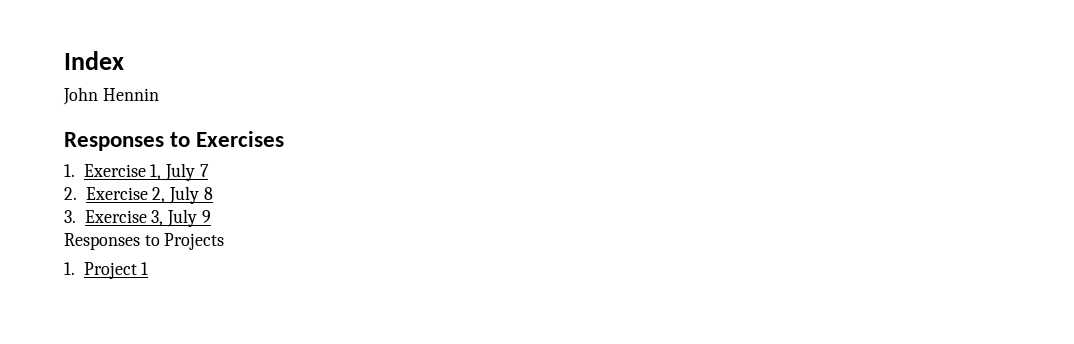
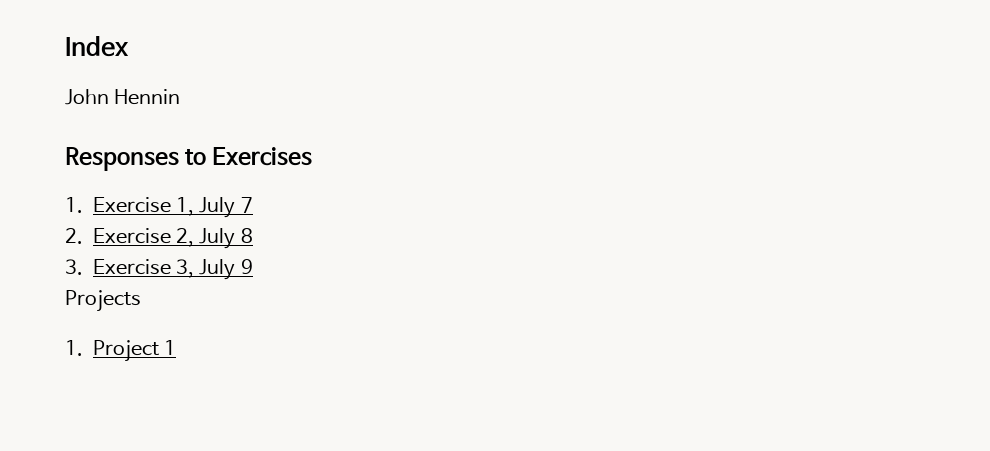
- Responses to Projects
+ Projects

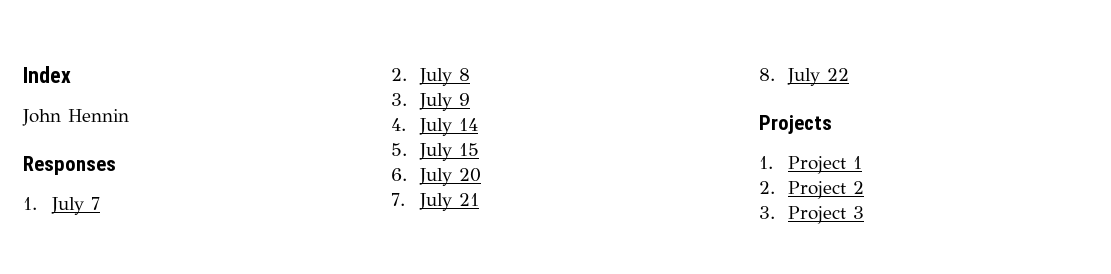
- Responses to Exercises
- 1. Exercise 1, July 7
+ Responses
+ 1. July 7
- 2. Exercise 2, July 8
+ 2. July 8
- 3. Exercise 3, July 9
+ 3. July 9
+ 4. July 14
+ 5. July 15
+ 6. July 20
+ 7. July 21
+ 8. July 22
  Projects
  1. Project 1
+ 2. Project 2
+ 3. Project 3

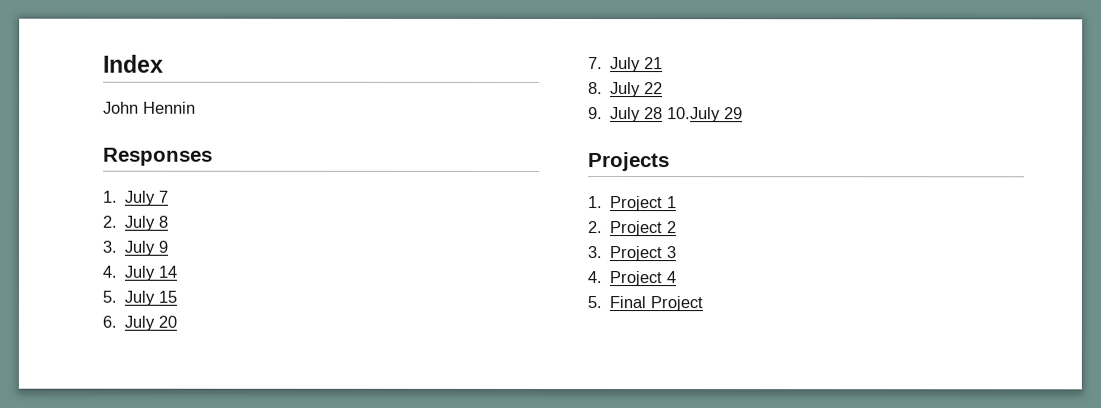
+ 9. July 28 10.July 29
+ 4. Project 4
+ 5. Final Project

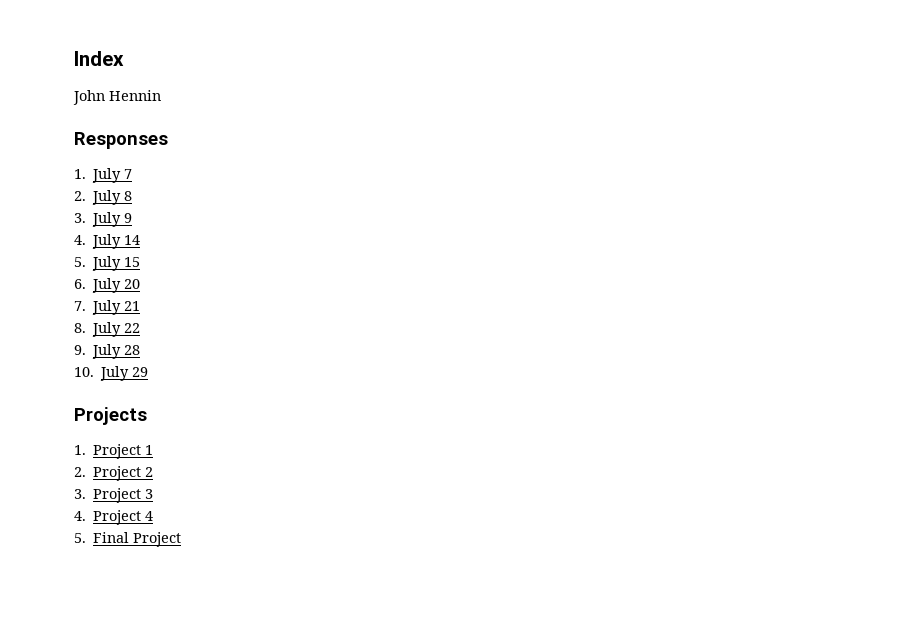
- 9. July 28 10.July 29
+ 9. July 28
+ 10. July 29

